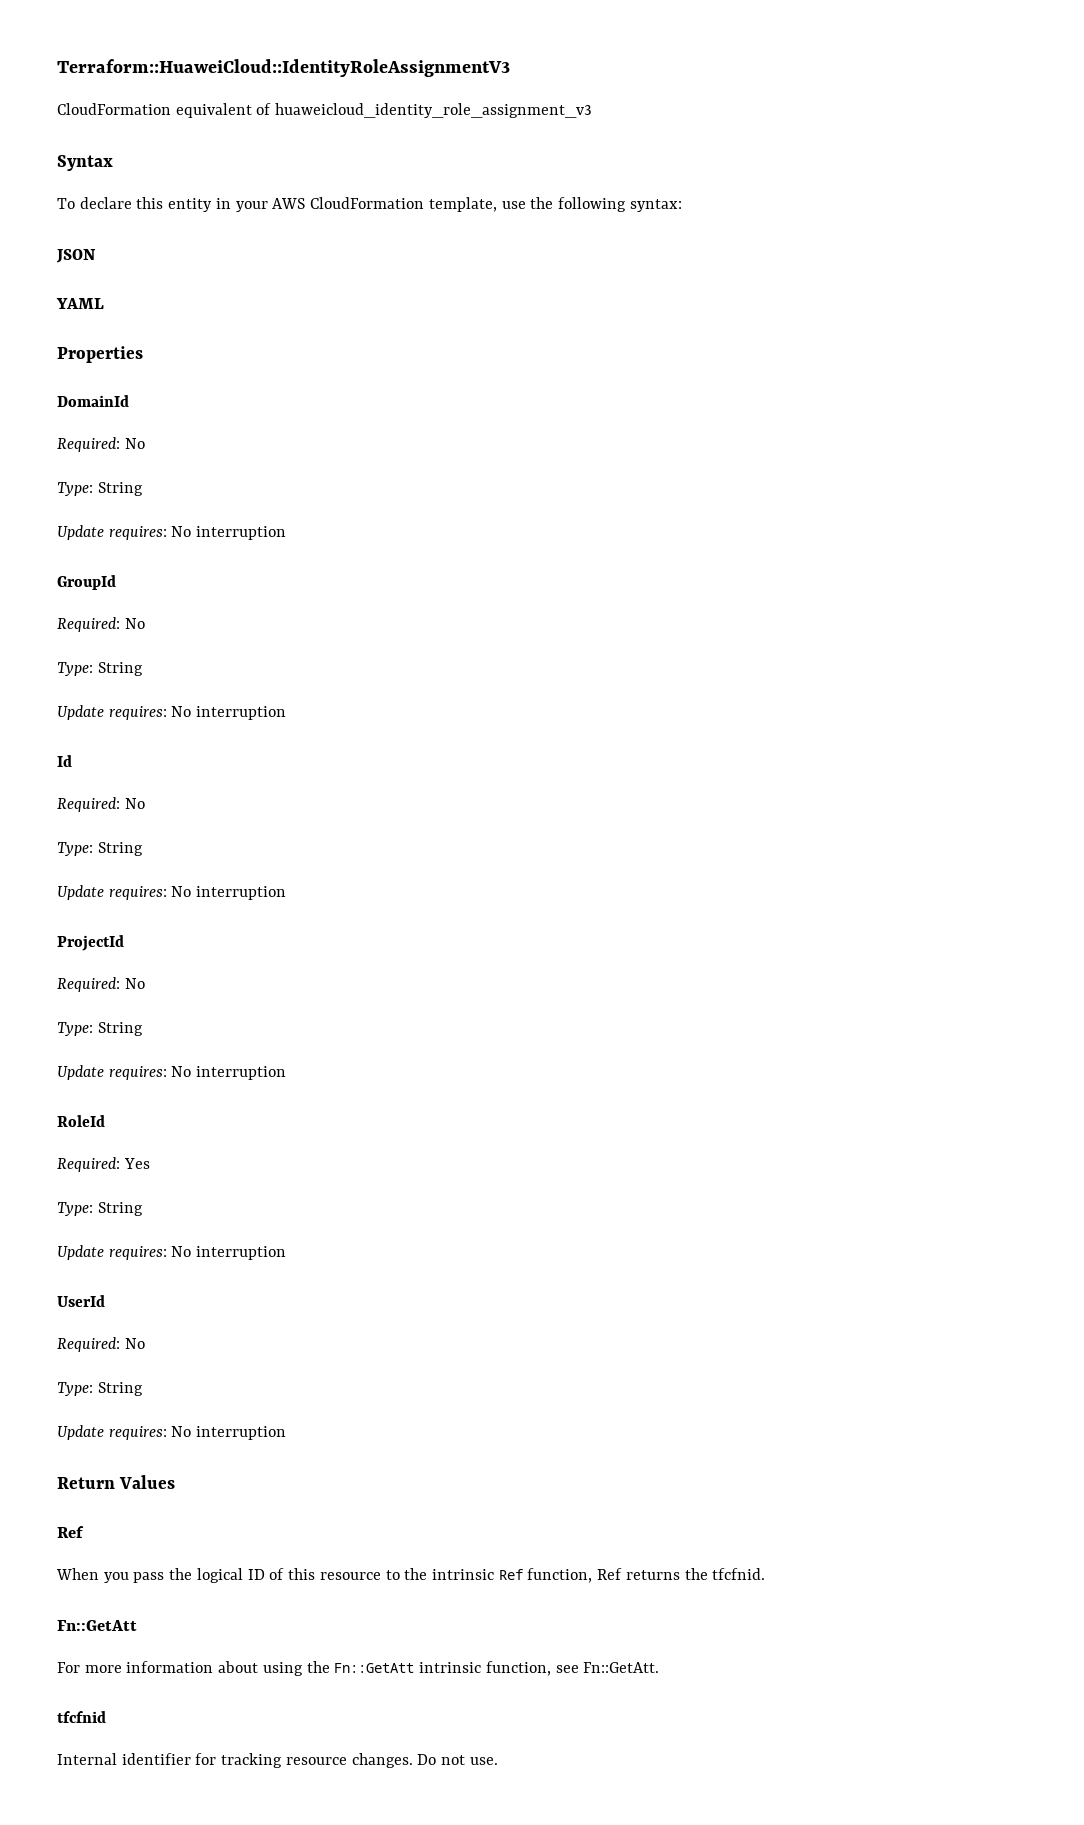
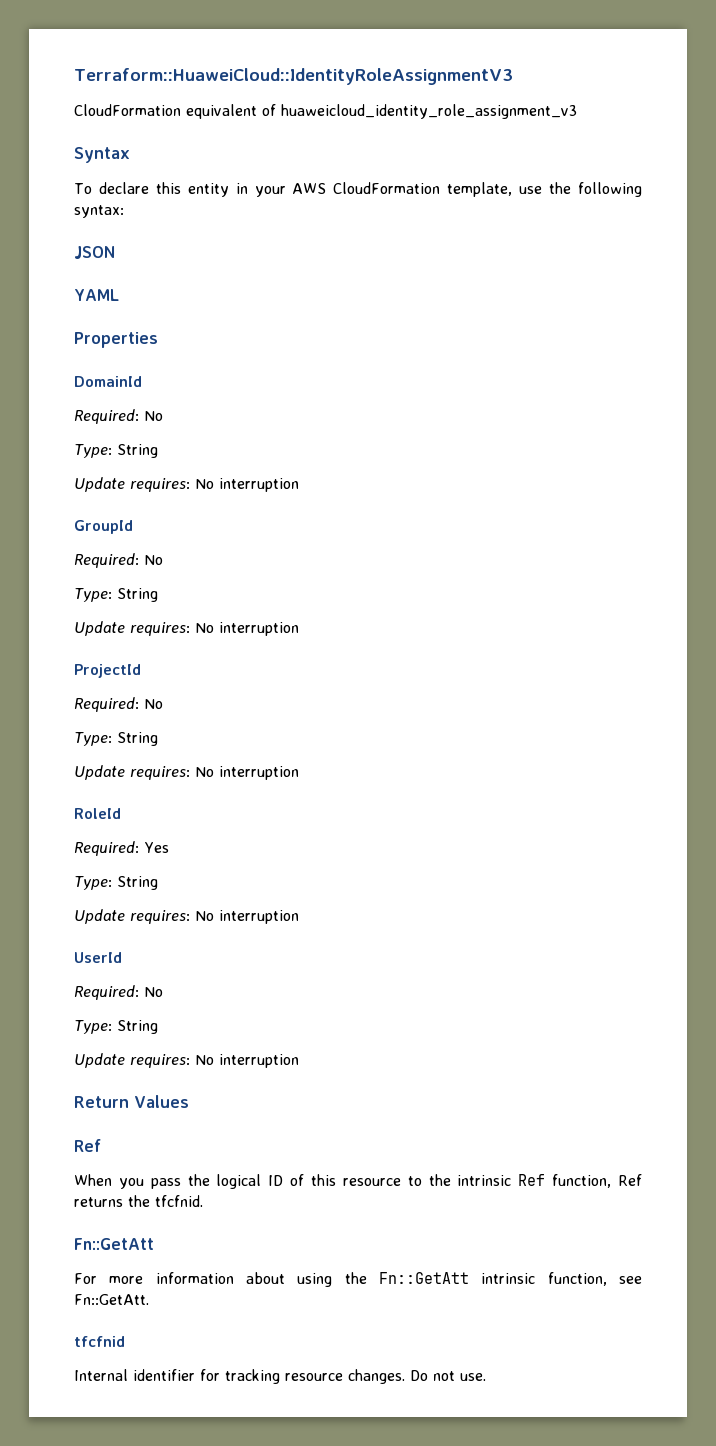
- Id
- Required: No
- Type: String
- Update requires: No interruption

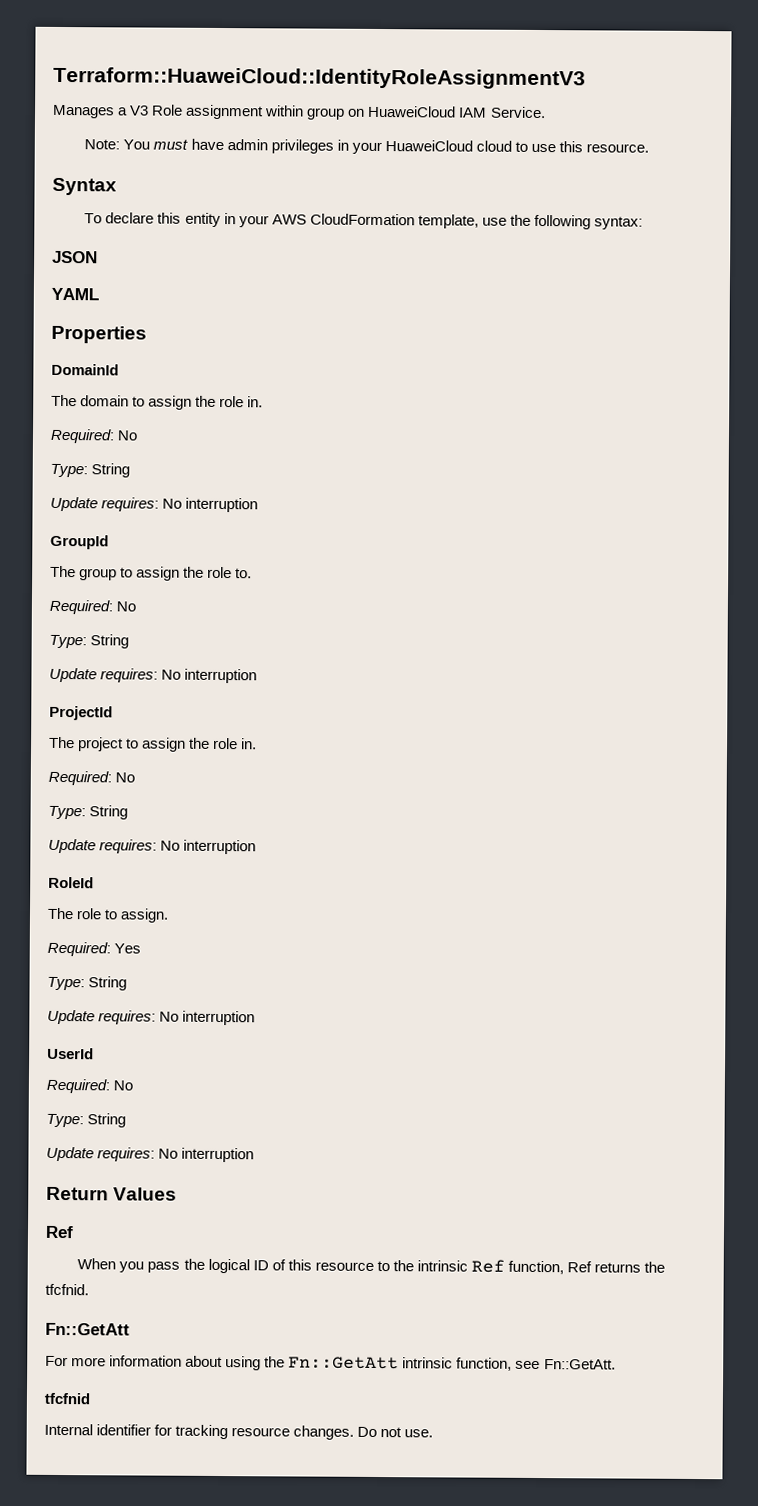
- CloudFormation equivalent of huaweicloud_identity_role_assignment_v3
+ Manages a V3 Role assignment within group on HuaweiCloud IAM Service.
+ Note: You must have admin privileges in your HuaweiCloud cloud to use this resource.
+ The domain to assign the role in.
+ The group to assign the role to.
+ The project to assign the role in.
+ The role to assign.

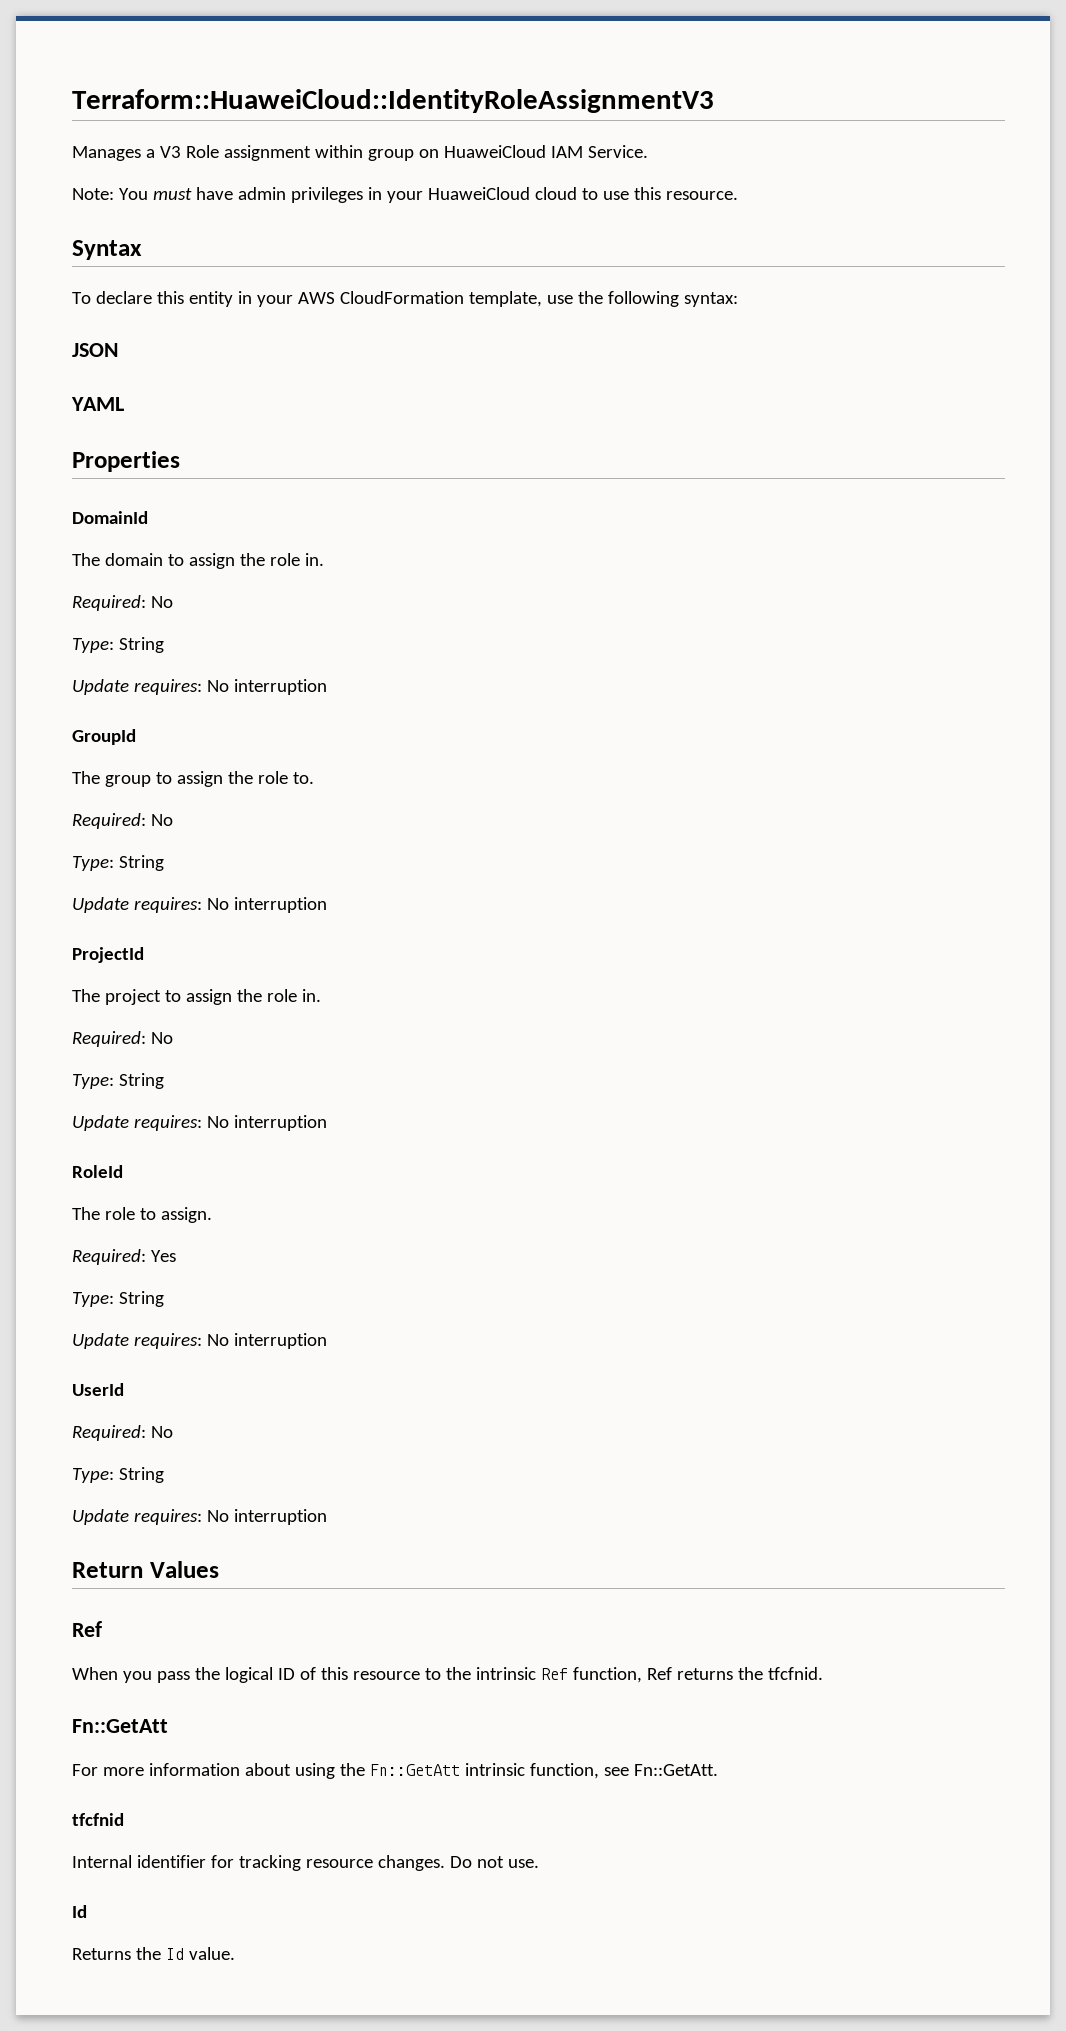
  Do not use.
+ Id
+ Returns the Id value.

